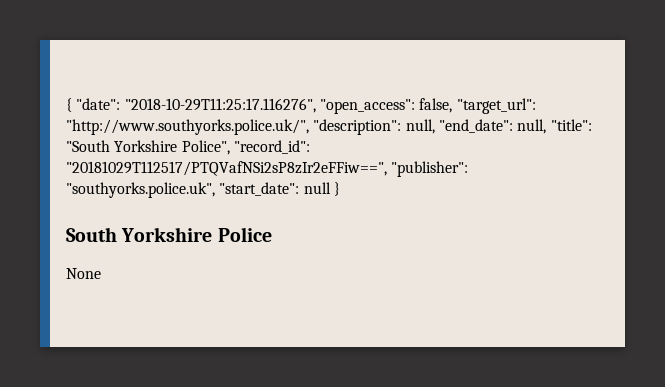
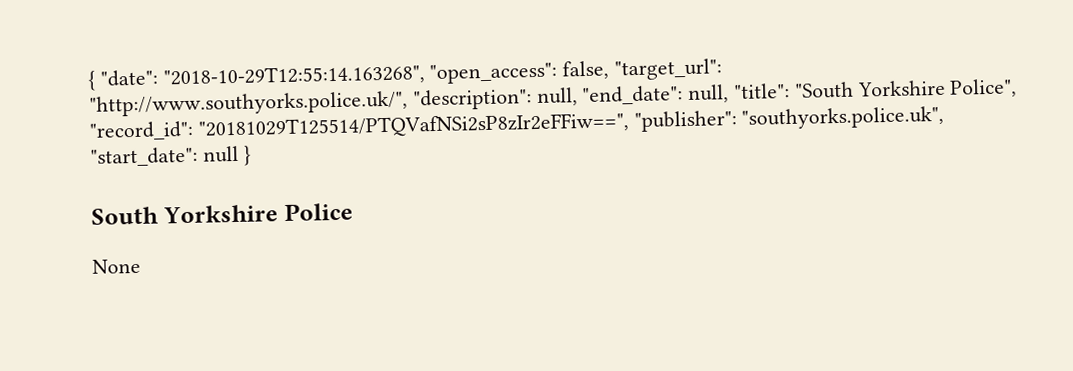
- { "date": "2018-10-29T11:25:17.116276", "open_access": false, "target_url": "http://www.southyorks.police.uk/", "description": null, "end_date": null, "title": "South Yorkshire Police", "record_id": "20181029T112517/PTQVafNSi2sP8zIr2eFFiw==", "publisher": "southyorks.police.uk", "start_date": null }
+ { "date": "2018-10-29T12:55:14.163268", "open_access": false, "target_url": "http://www.southyorks.police.uk/", "description": null, "end_date": null, "title": "South Yorkshire Police", "record_id": "20181029T125514/PTQVafNSi2sP8zIr2eFFiw==", "publisher": "southyorks.police.uk", "start_date": null }

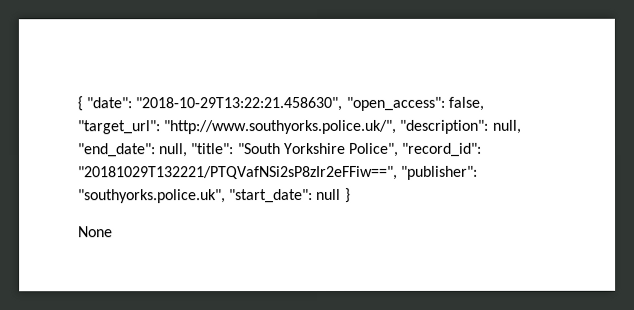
- { "date": "2018-10-29T12:55:14.163268", "open_access": false, "target_url": "http://www.southyorks.police.uk/", "description": null, "end_date": null, "title": "South Yorkshire Police", "record_id": "20181029T125514/PTQVafNSi2sP8zIr2eFFiw==", "publisher": "southyorks.police.uk", "start_date": null }
+ { "date": "2018-10-29T13:22:21.458630", "open_access": false, "target_url": "http://www.southyorks.police.uk/", "description": null, "end_date": null, "title": "South Yorkshire Police", "record_id": "20181029T132221/PTQVafNSi2sP8zIr2eFFiw==", "publisher": "southyorks.police.uk", "start_date": null }
- South Yorkshire Police

